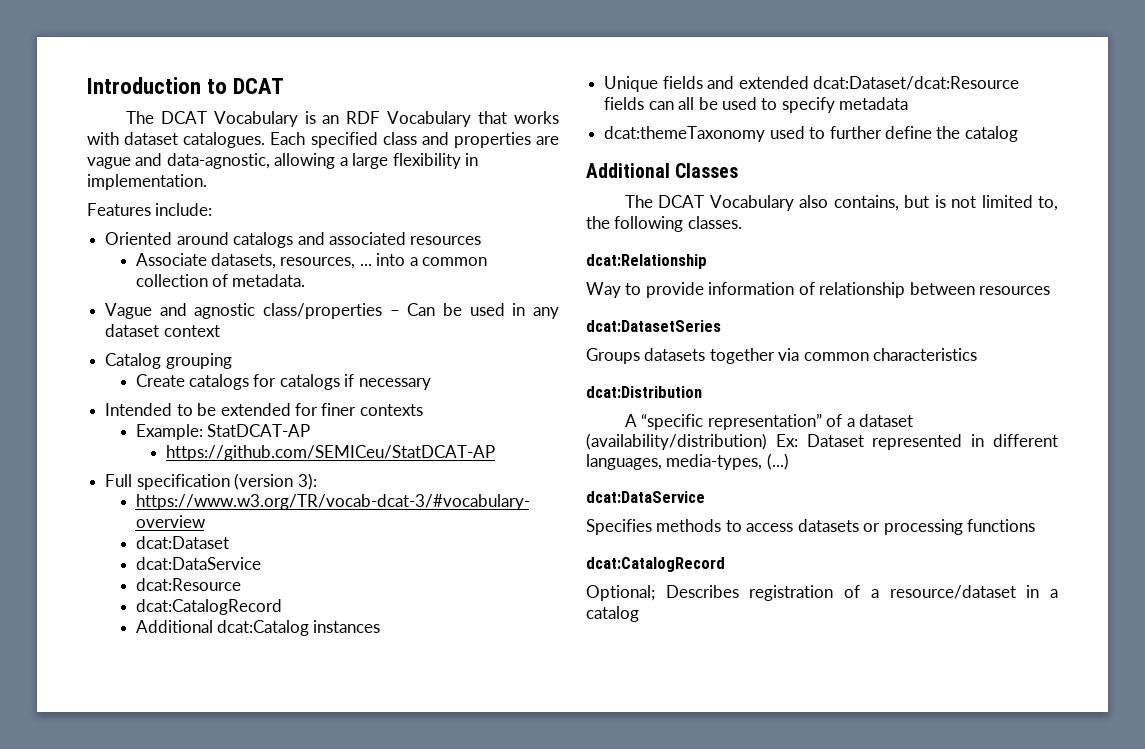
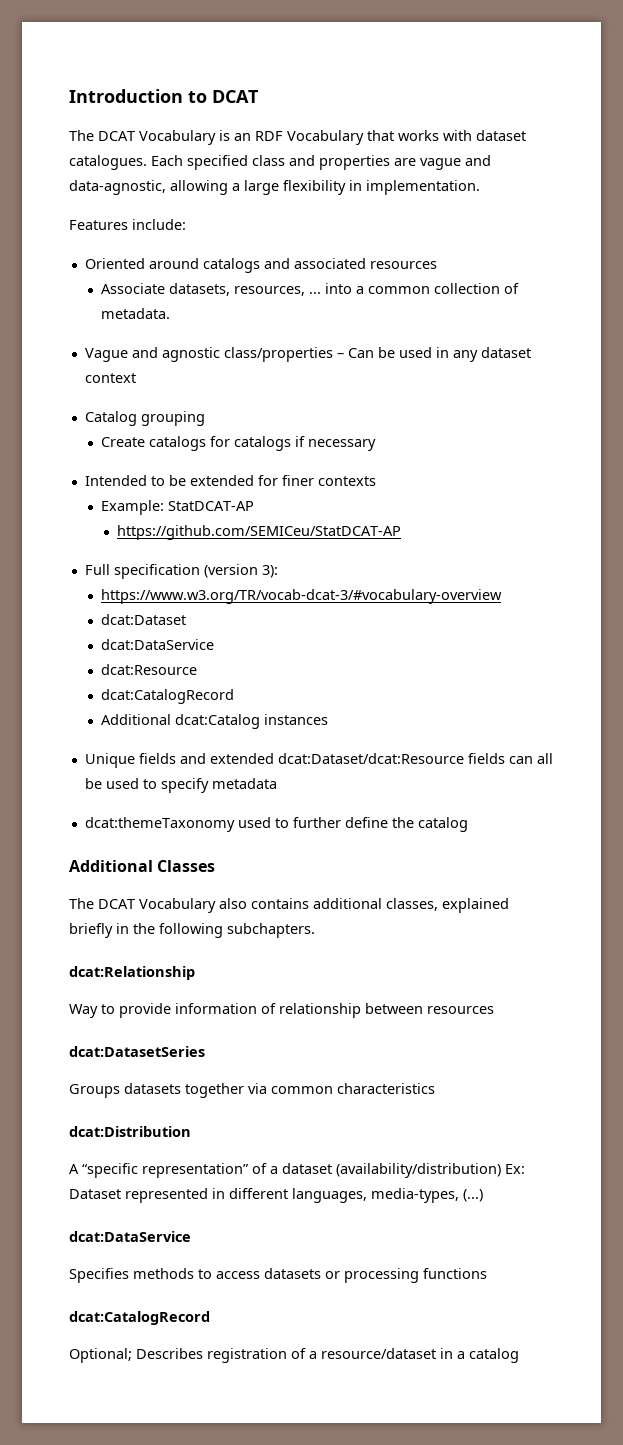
- The DCAT Vocabulary also contains, but is not limited to, the following classes.
+ The DCAT Vocabulary also contains additional classes, explained briefly in the following subchapters.

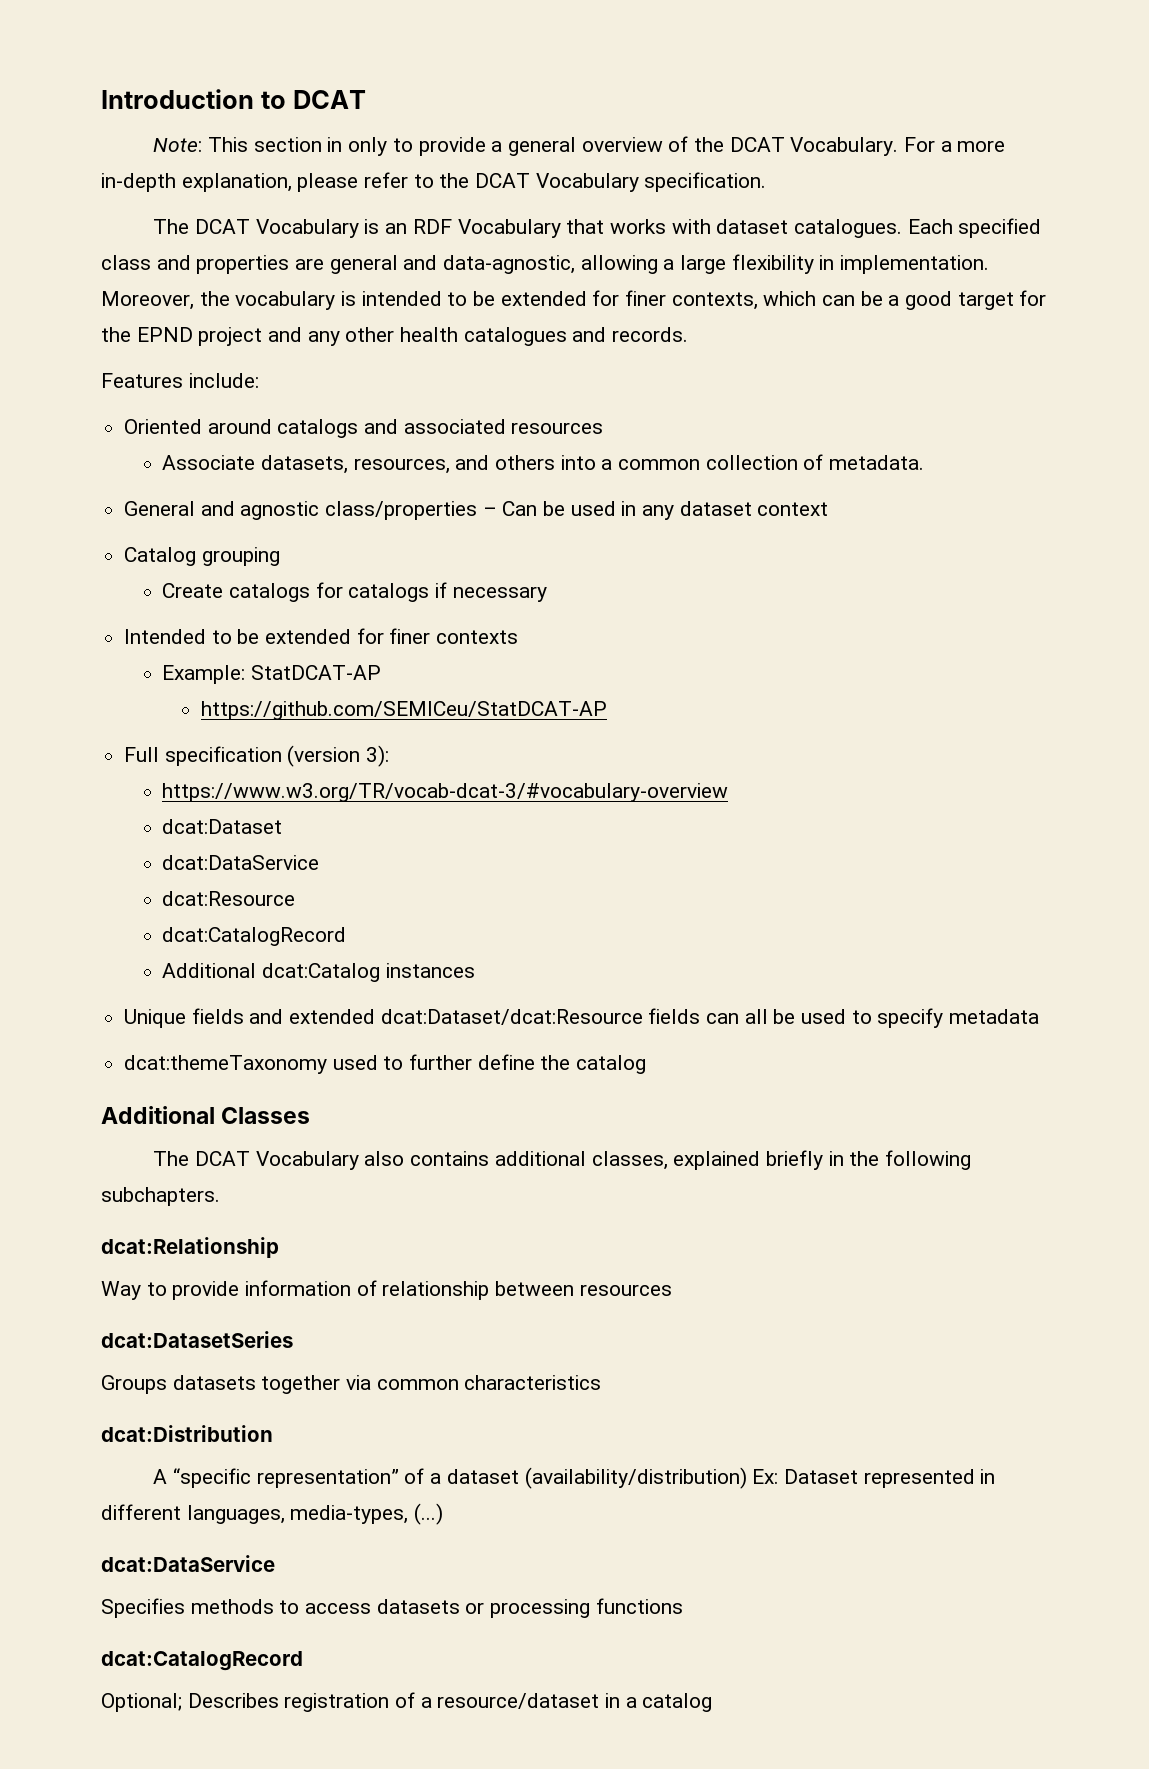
+ Note: This section in only to provide a general overview of the DCAT Vocabulary. For a more in-depth explanation, please refer to the DCAT Vocabulary specification.
- Each specified class and properties are vague and data-agnostic, allowing a large flexibility in implementation.
+ Each specified class and properties are general and data-agnostic, allowing a large flexibility in implementation. Moreover, the vocabulary is intended to be extended for finer contexts, which can be a good target for the EPND project and any other health catalogues and records.
- Associate datasets, resources, ... into a common collection of metadata.
+ Associate datasets, resources, and others into a common collection of metadata.
- Vague and agnostic class/properties – Can be used in any dataset context
+ General and agnostic class/properties – Can be used in any dataset context

